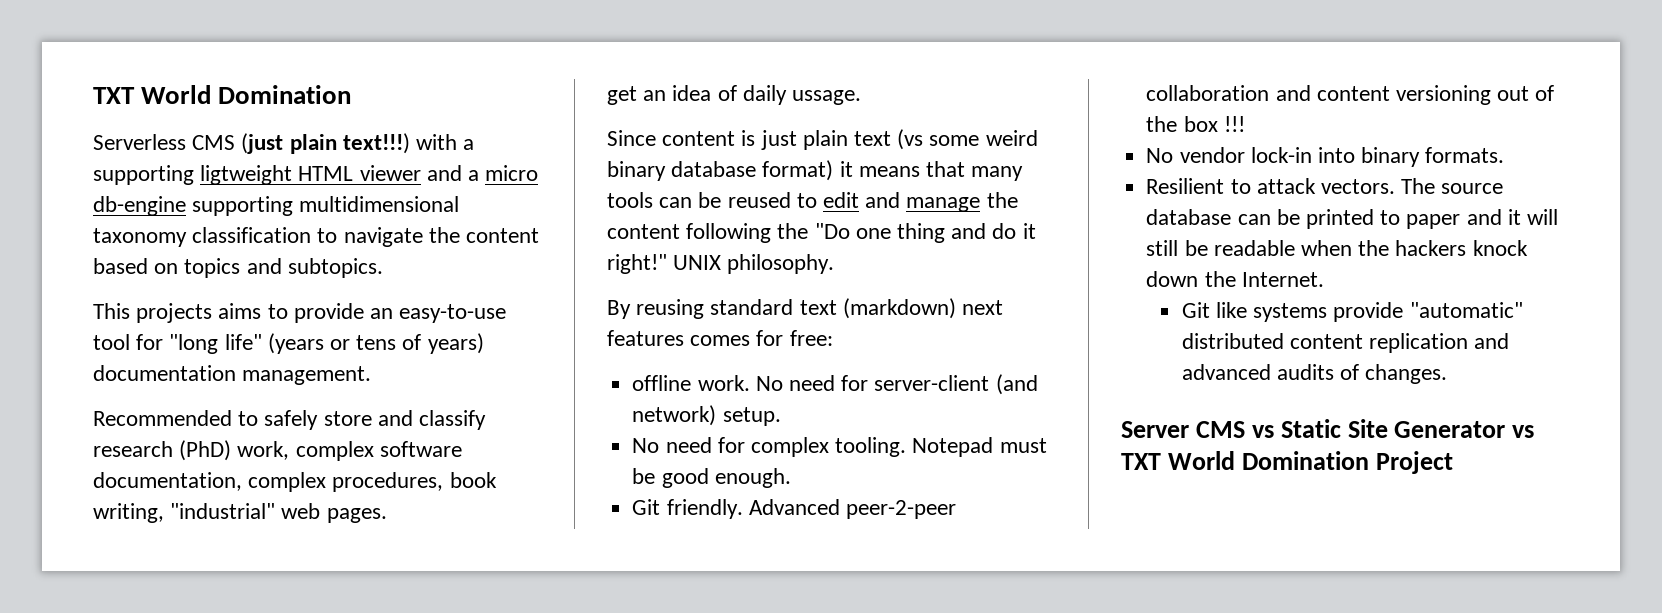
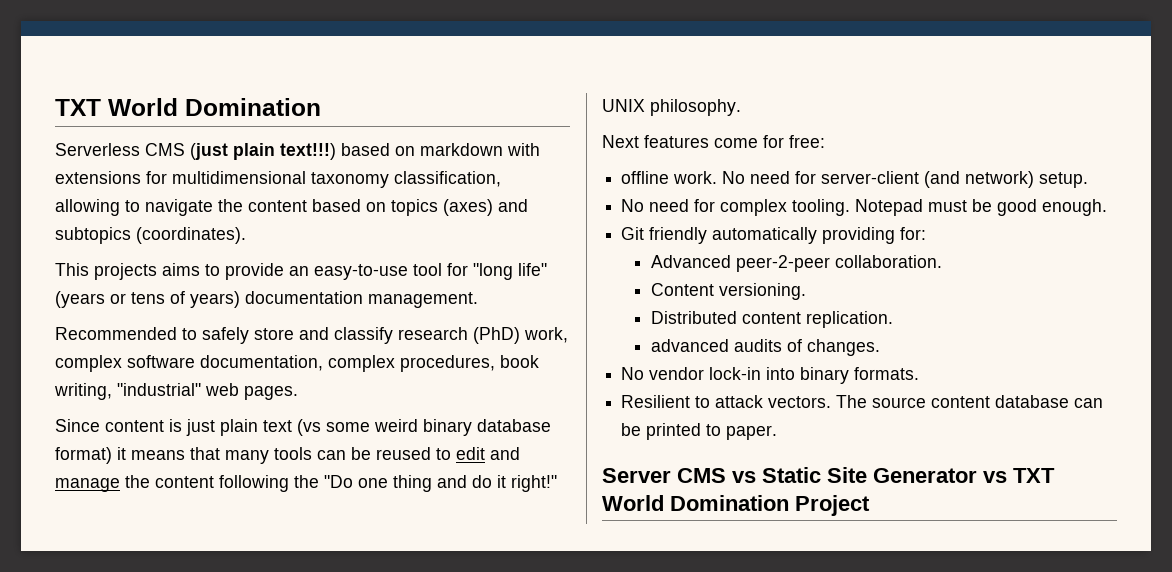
- Serverless CMS (just plain text!!!) with a supporting ligtweight HTML viewer and a micro db-engine supporting multidimensional taxonomy classification to navigate the content based on topics and subtopics.
+ Serverless CMS (just plain text!!!) based on markdown with extensions for multidimensional taxonomy classification, allowing to navigate the content based on topics (axes) and subtopics (coordinates).
- get an idea of daily ussage.
- By reusing standard text (markdown) next features comes for free:
+ Next features come for free:
- Git friendly. Advanced peer-2-peer collaboration and content versioning out of the box !!!
+ Git friendly automatically providing for:
+ Advanced peer-2-peer collaboration.
+ Content versioning.
+ Distributed content replication.
+ advanced audits of changes.
- The source database can be printed to paper and it will still be readable when the hackers knock down the Internet.
- Git like systems provide "automatic" distributed content replication and advanced audits of changes.
+ The source content database can be printed to paper.

